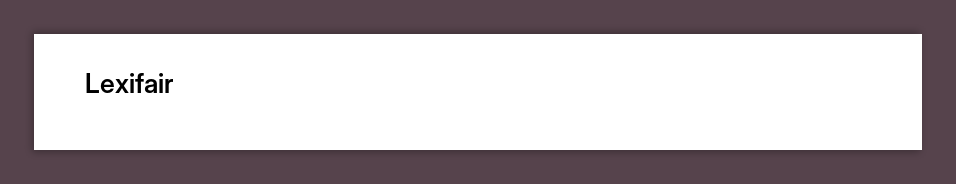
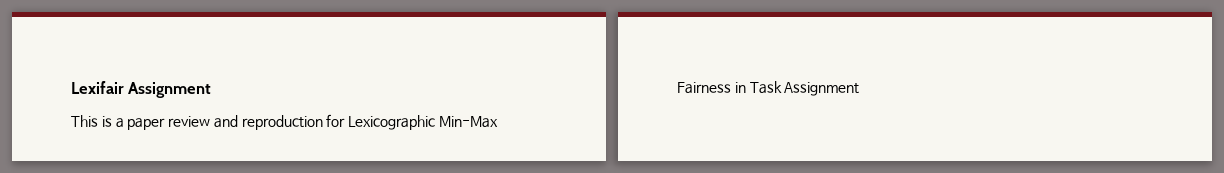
- Lexifair
+ Lexifair Assignment
+ This is a paper review and reproduction for Lexicographic Min-Max Fairness in Task Assignment

